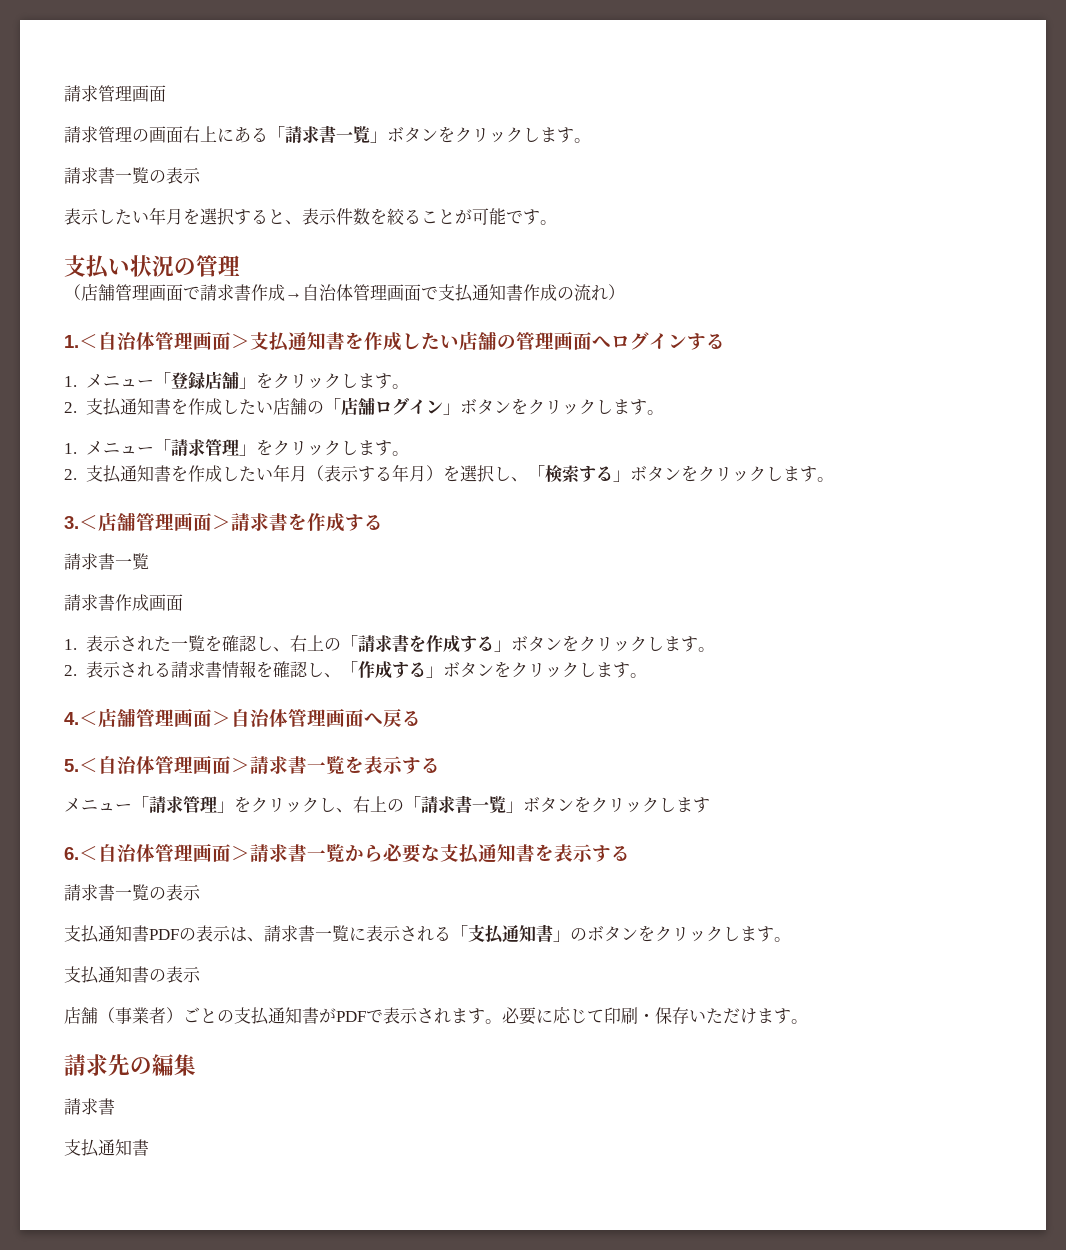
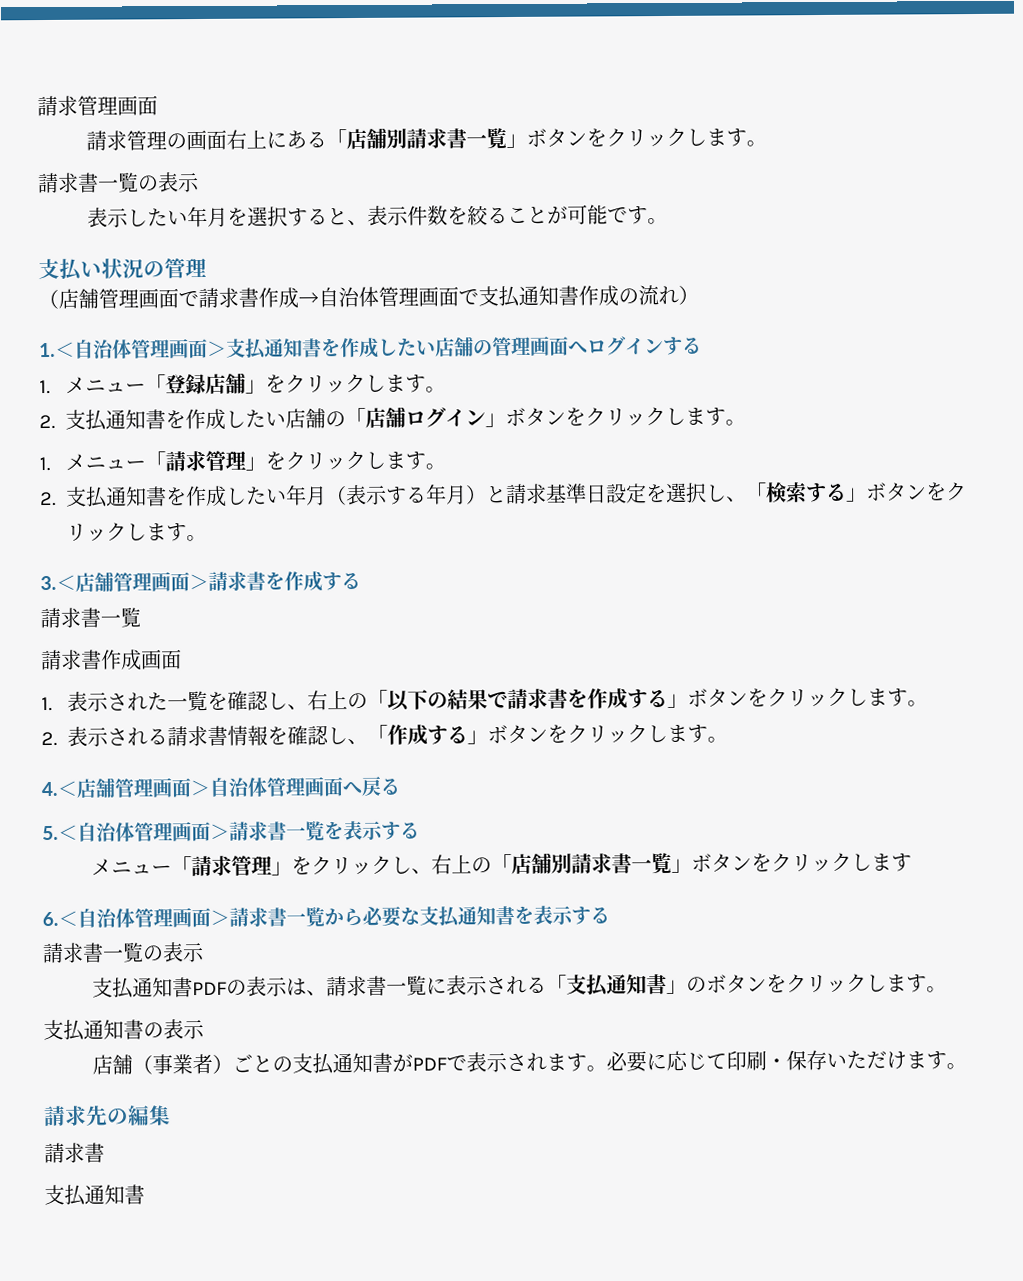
- 請求管理の画面右上にある「請求書一覧」ボタンをクリックします。
+ 請求管理の画面右上にある「店舗別請求書一覧」ボタンをクリックします。
- 2.支払通知書を作成したい年月（表示する年月）を選択し、「検索する」ボタンをクリックします。
+ 2.支払通知書を作成したい年月（表示する年月）と請求基準日設定を選択し、「検索する」ボタンをクリックします。
- 1.表示された一覧を確認し、右上の「請求書を作成する」ボタンをクリックします。
+ 1.表示された一覧を確認し、右上の「以下の結果で請求書を作成する」ボタンをクリックします。
- メニュー「請求管理」をクリックし、右上の「請求書一覧」ボタンをクリックします
+ メニュー「請求管理」をクリックし、右上の「店舗別請求書一覧」ボタンをクリックします

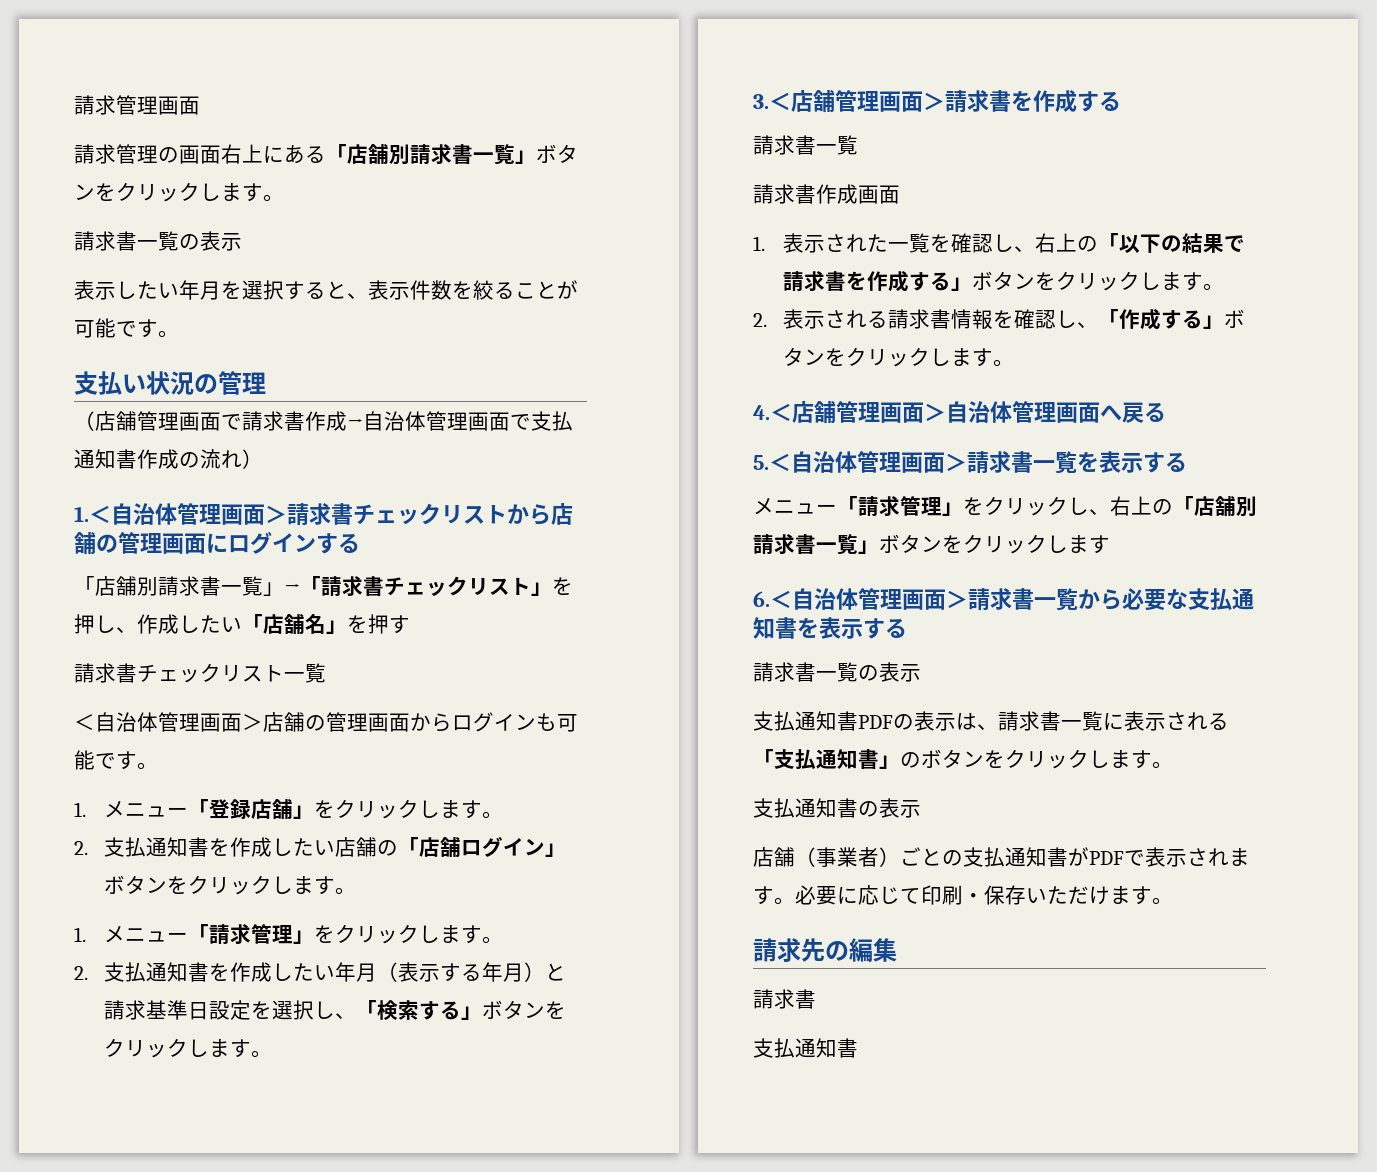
- 1.＜自治体管理画面＞支払通知書を作成したい店舗の管理画面へログインする
+ 1.＜自治体管理画面＞請求書チェックリストから店舗の管理画面にログインする
+ 「店舗別請求書一覧」→「請求書チェックリスト」を押し、作成したい「店舗名」を押す
+ 請求書チェックリスト一覧
+ ＜自治体管理画面＞店舗の管理画面からログインも可能です。

